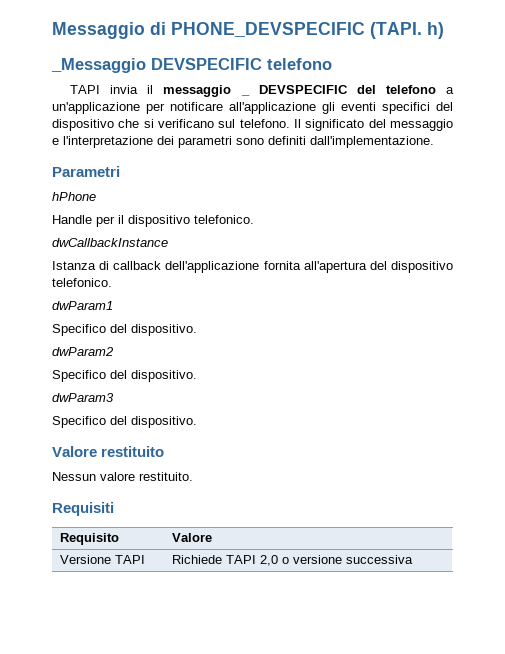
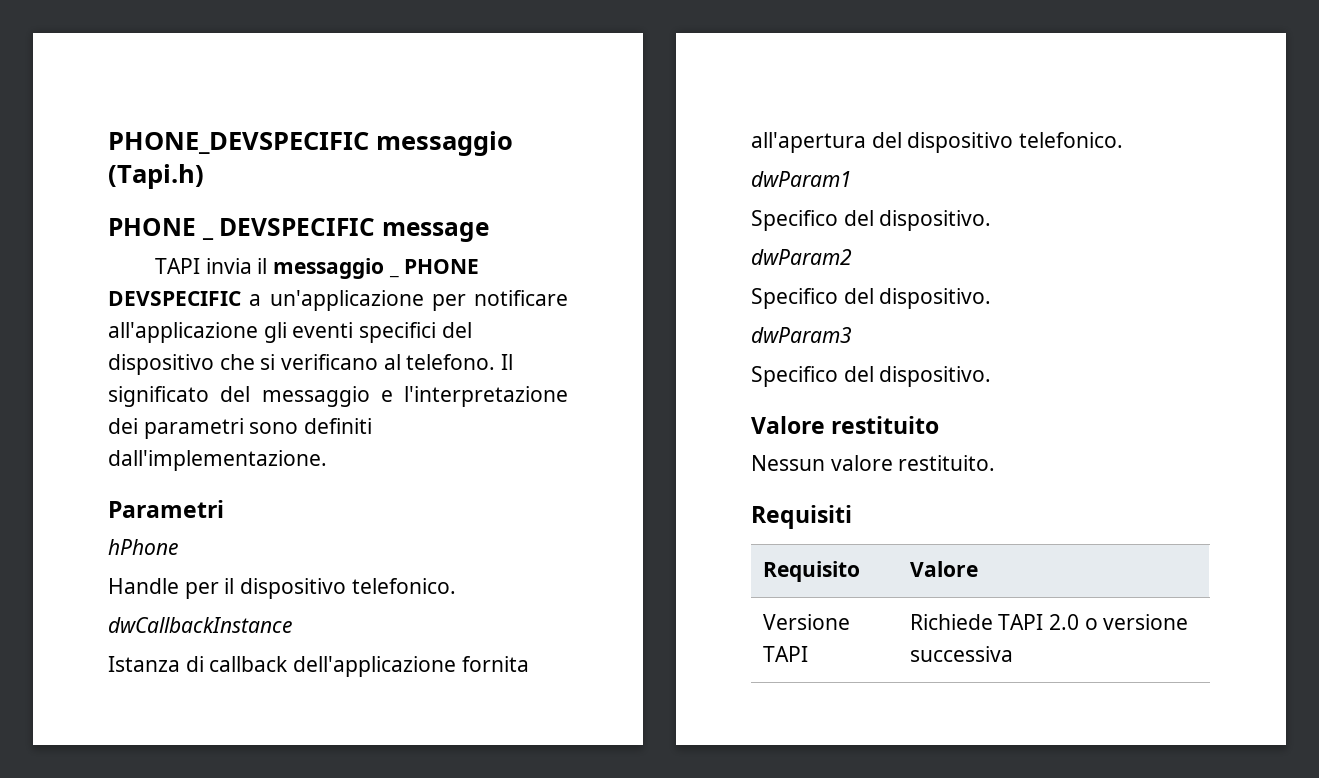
- Messaggio di PHONE_DEVSPECIFIC (TAPI. h)
- _Messaggio DEVSPECIFIC telefono
+ PHONE_DEVSPECIFIC messaggio (Tapi.h)
+ PHONE _ DEVSPECIFIC message
- TAPI invia il messaggio _ DEVSPECIFIC del telefono a un'applicazione per notificare all'applicazione gli eventi specifici del dispositivo che si verificano sul telefono.
+ TAPI invia il messaggio _ PHONE DEVSPECIFIC a un'applicazione per notificare all'applicazione gli eventi specifici del dispositivo che si verificano al telefono.
- Versione TAPI | Richiede TAPI 2,0 o versione successiva
+ Versione TAPI | Richiede TAPI 2.0 o versione successiva

